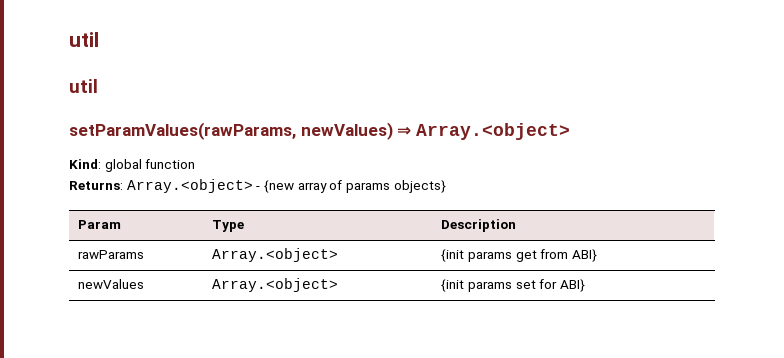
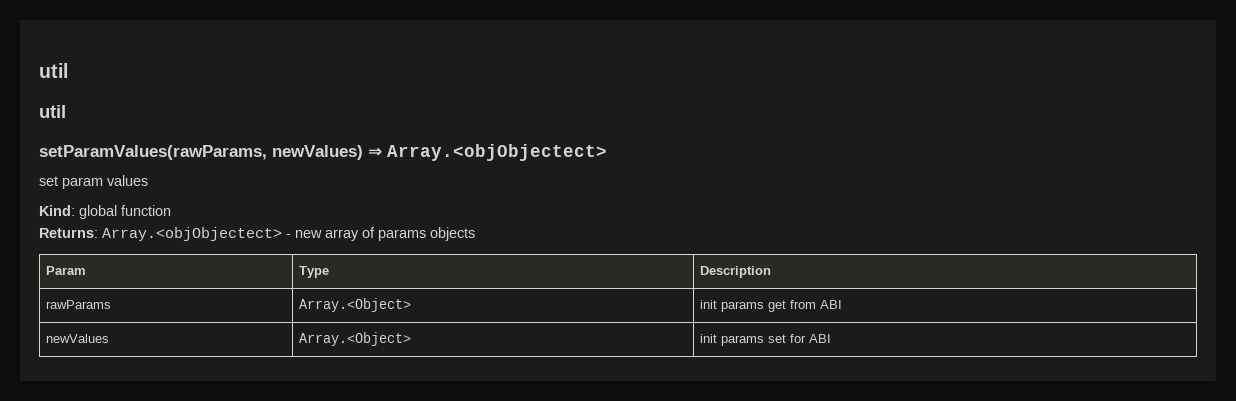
- setParamValues(rawParams, newValues) ⇒ Array.<object>
+ setParamValues(rawParams, newValues) ⇒ Array.<objObjectect>
+ set param values
- Returns: Array.<object> - {new array of params objects}
+ Returns: Array.<objObjectect> - new array of params objects
- rawParams | Array.<object> | {init params get from ABI}
+ rawParams | Array.<Object> | init params get from ABI
- newValues | Array.<object> | {init params set for ABI}
+ newValues | Array.<Object> | init params set for ABI

